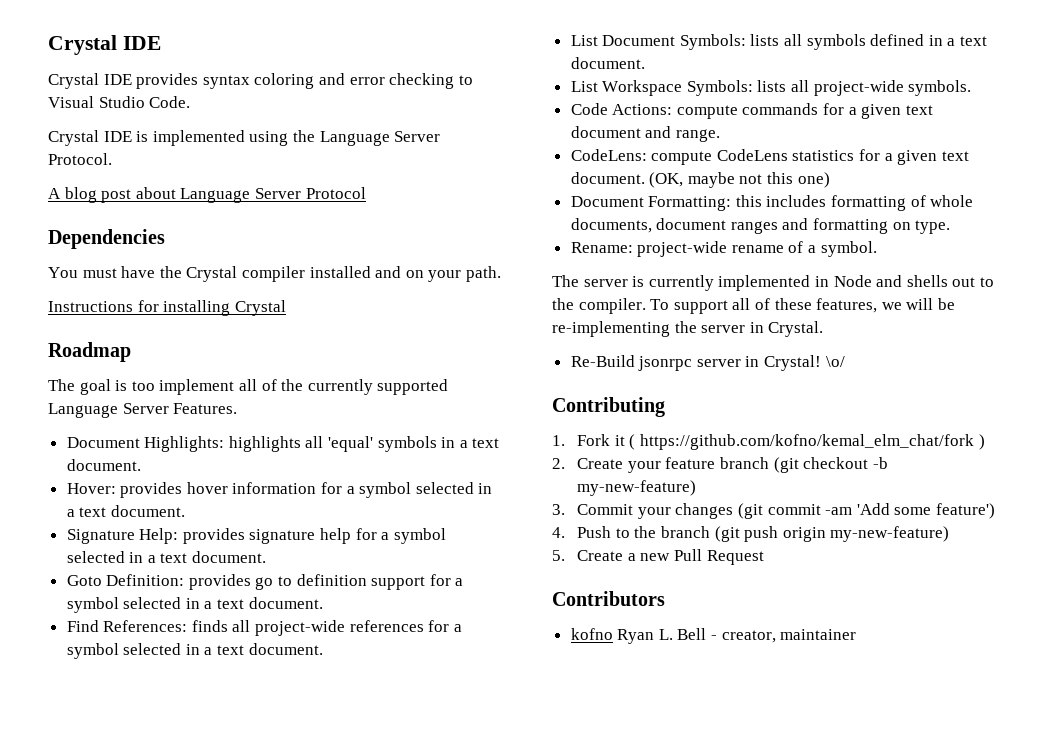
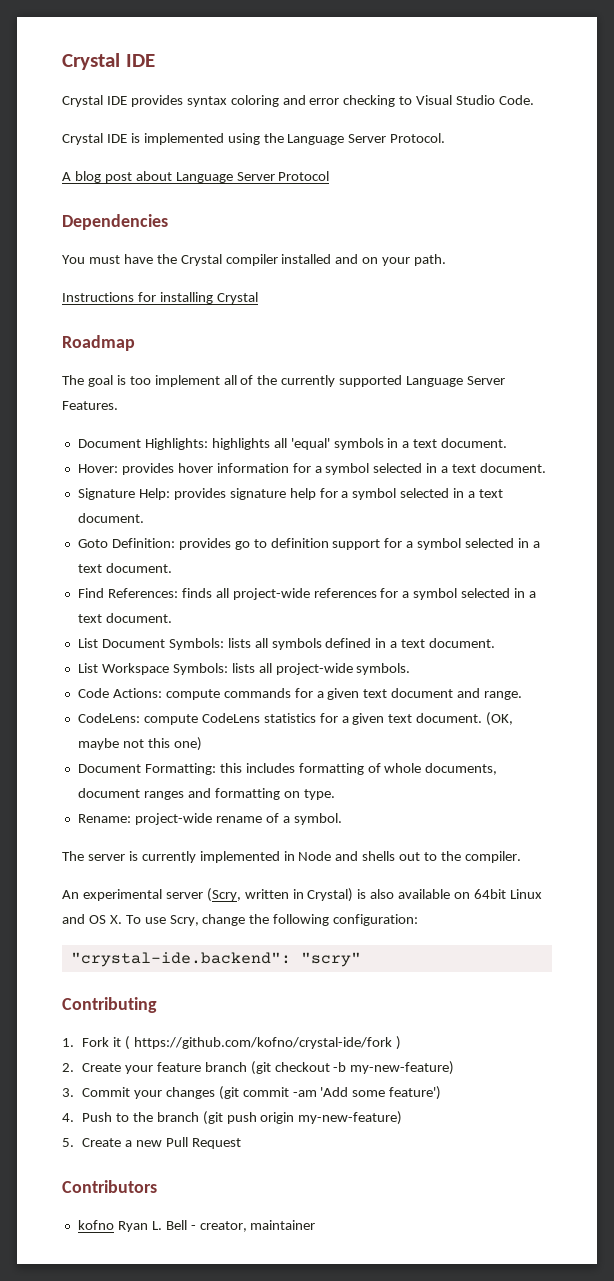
- The server is currently implemented in Node and shells out to the compiler. To support all of these features, we will be re-implementing the server in Crystal.
- Re-Build jsonrpc server in Crystal! \o/
+ The server is currently implemented in Node and shells out to the compiler.
+ An experimental server (Scry, written in Crystal) is also available on 64bit Linux and OS X. To use Scry, change the following configuration:
+ "crystal-ide.backend": "scry"
- 1. Fork it ( https://github.com/kofno/kemal_elm_chat/fork )
+ 1. Fork it ( https://github.com/kofno/crystal-ide/fork )

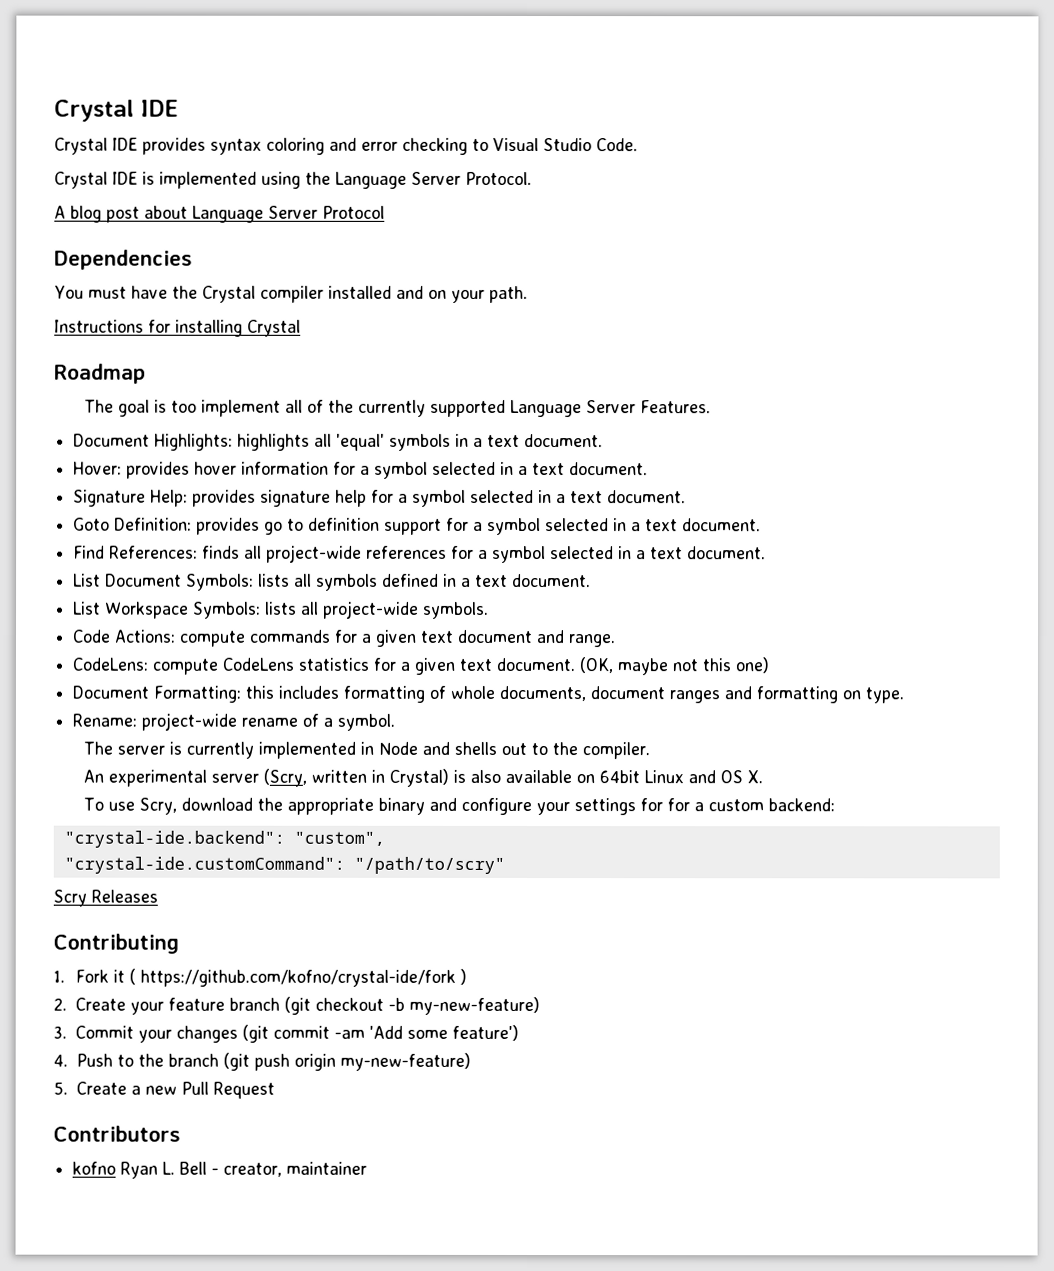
- An experimental server (Scry, written in Crystal) is also available on 64bit Linux and OS X. To use Scry, change the following configuration:
- "crystal-ide.backend": "scry"
+ An experimental server (Scry, written in Crystal) is also available on 64bit Linux and OS X.
+ To use Scry, download the appropriate binary and configure your settings for for a custom backend:
+ "crystal-ide.backend": "custom",
+ "crystal-ide.customCommand": "/path/to/scry"
+ Scry Releases

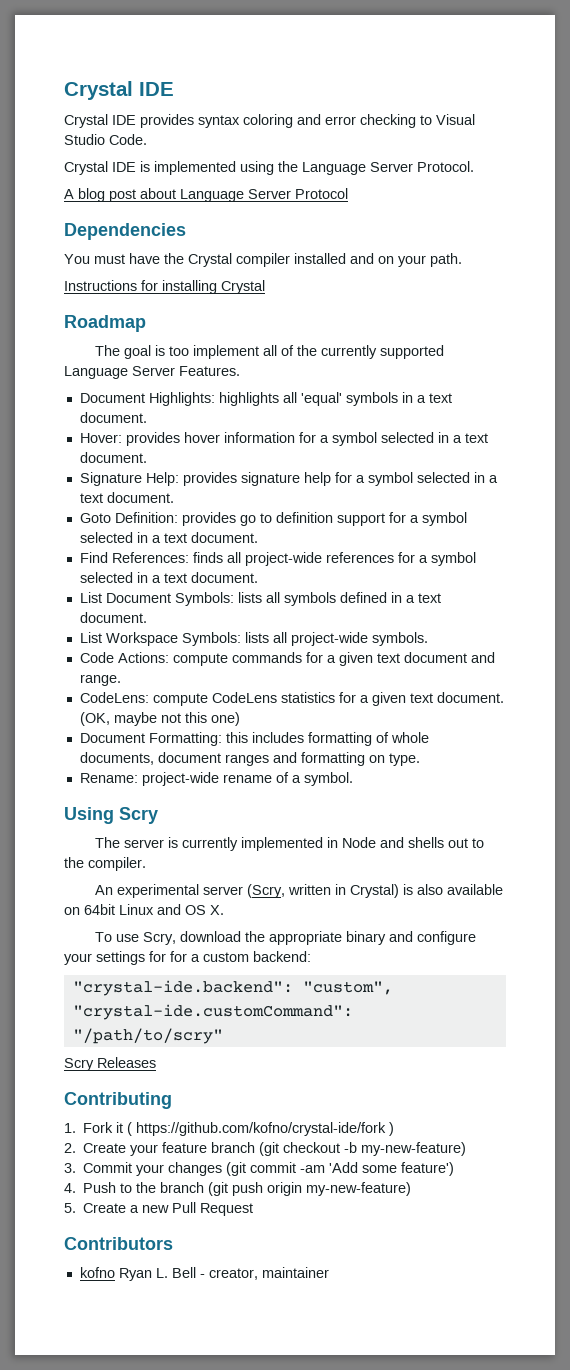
+ Using Scry

